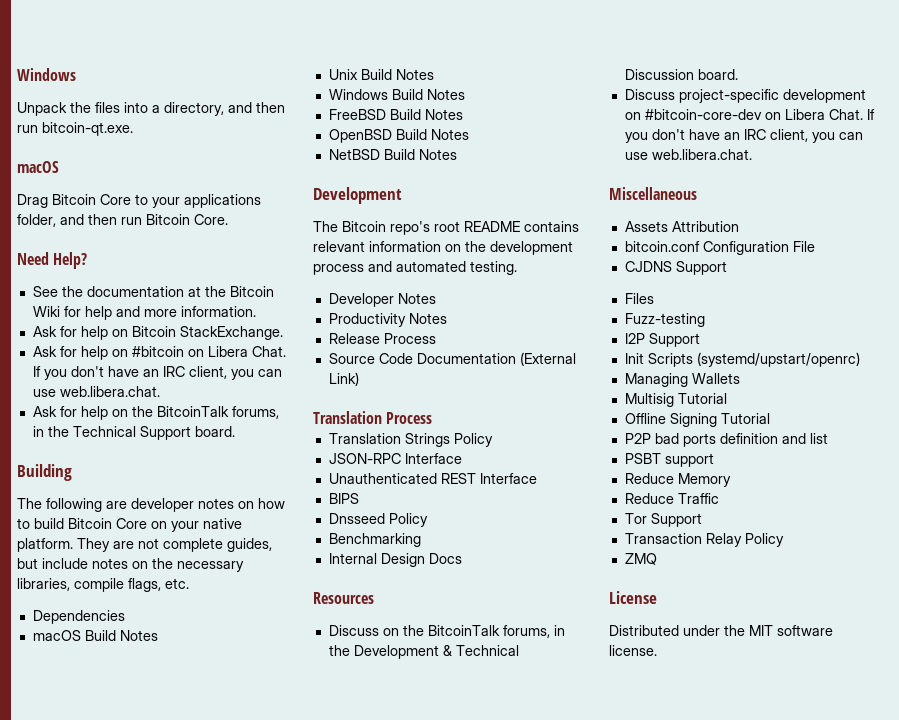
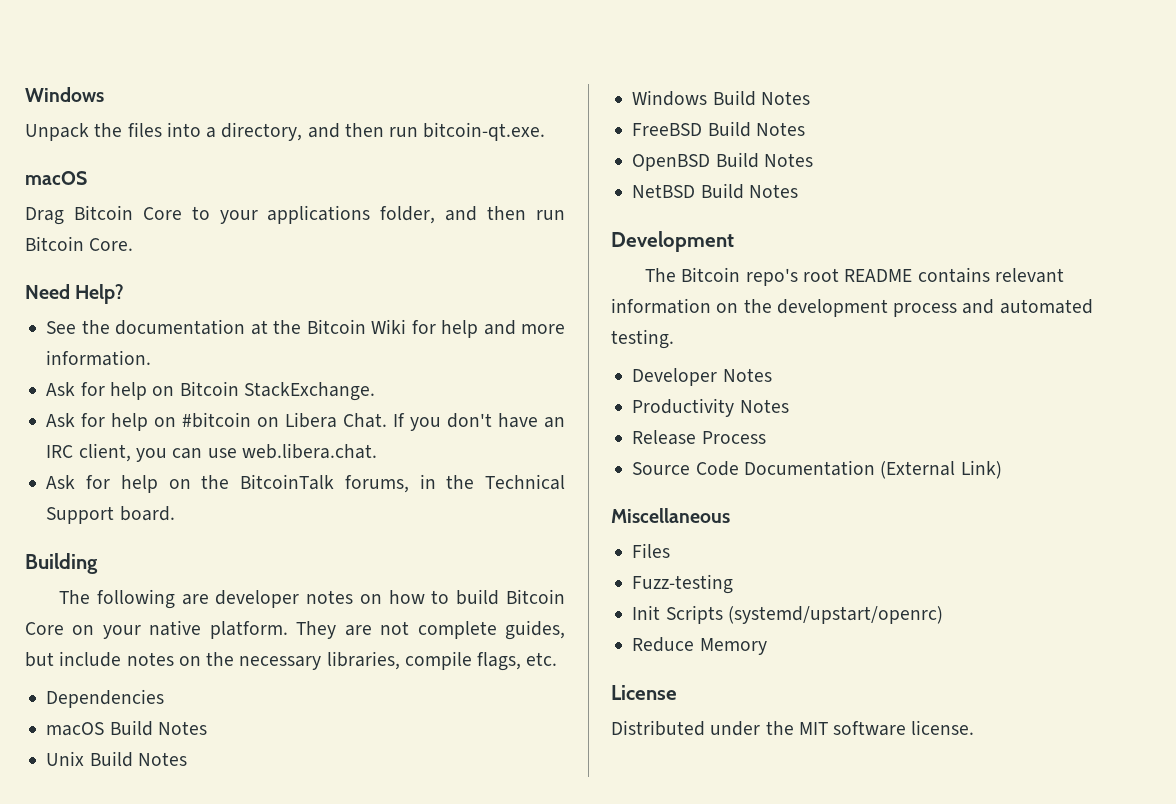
- Translation Process
- Translation Strings Policy
- JSON-RPC Interface
- Unauthenticated REST Interface
- BIPS
- Dnsseed Policy
- Benchmarking
- Internal Design Docs
- Resources
- Discuss on the BitcoinTalk forums, in the Development & Technical Discussion board.
- Discuss project-specific development on #bitcoin-core-dev on Libera Chat. If you don't have an IRC client, you can use web.libera.chat.
  Miscellaneous
- Assets Attribution
- bitcoin.conf Configuration File
- CJDNS Support
- I2P Support
- Managing Wallets
- Multisig Tutorial
- Offline Signing Tutorial
- P2P bad ports definition and list
- PSBT support
  Reduce Memory
- Reduce Traffic
- Tor Support
- Transaction Relay Policy
- ZMQ

